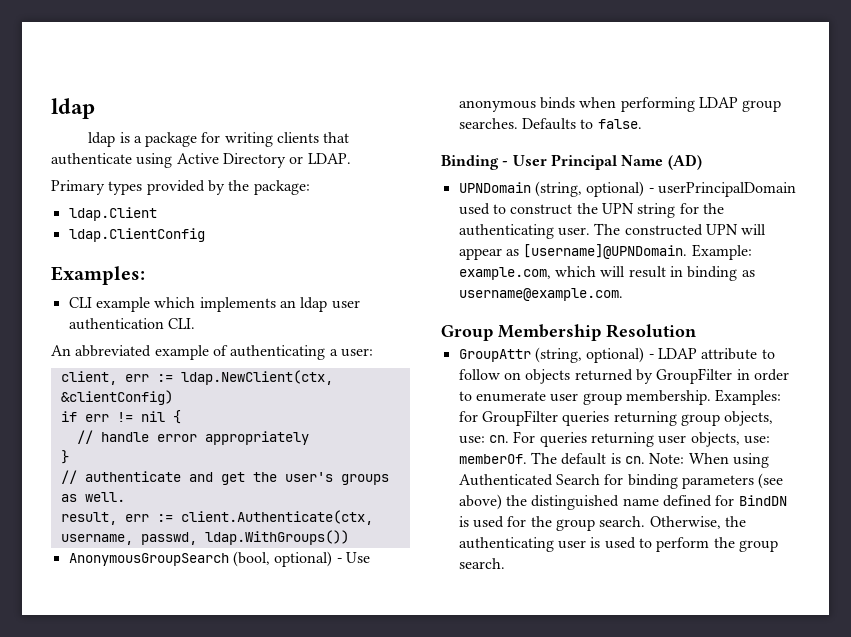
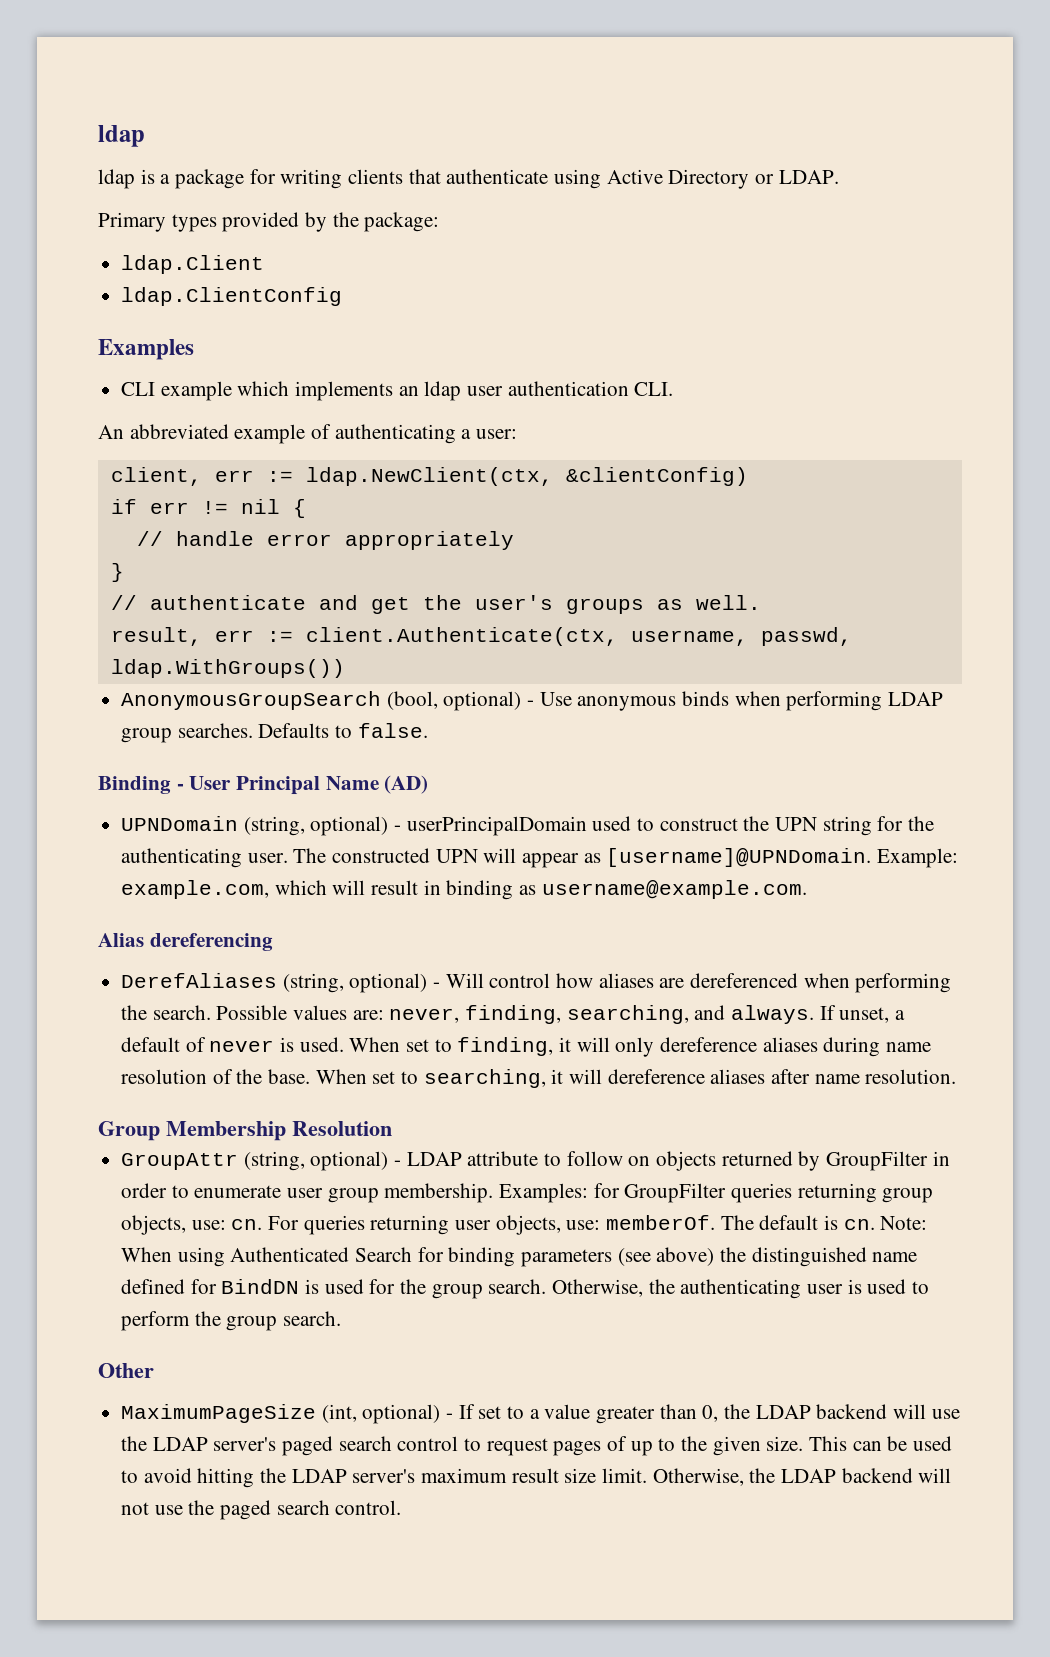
  ldap.ClientConfig
- Examples:
+ Examples
+ Alias dereferencing
+ DerefAliases (string, optional) - Will control how aliases are dereferenced when performing the search. Possible values are: never, finding, searching, and always. If unset, a default of never is used. When set to finding, it will only dereference aliases during name resolution of the base. When set to searching, it will dereference aliases after name resolution.
+ Other
+ MaximumPageSize (int, optional) - If set to a value greater than 0, the LDAP backend will use the LDAP server's paged search control to request pages of up to the given size. This can be used to avoid hitting the LDAP server's maximum result size limit. Otherwise, the LDAP backend will not use the paged search control.

